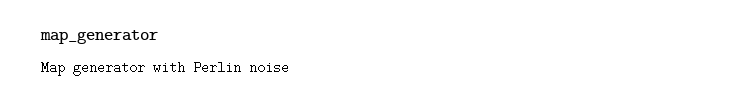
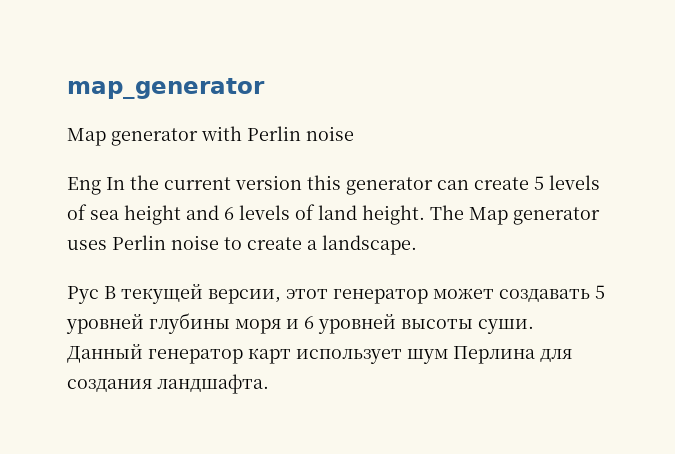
+ Eng In the current version this generator can create 5 levels of sea height and 6 levels of land height. The Map generator uses Perlin noise to create a landscape.
+ Рус В текущей версии, этот генератор может создавать 5 уровней глубины моря и 6 уровней высоты суши. Данный генератор карт использует шум Перлина для создания ландшафта.

